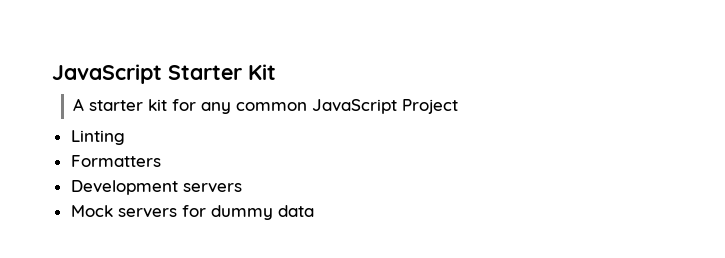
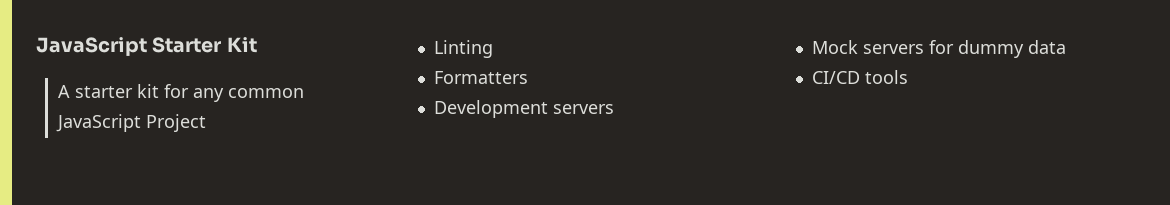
+ CI/CD tools

